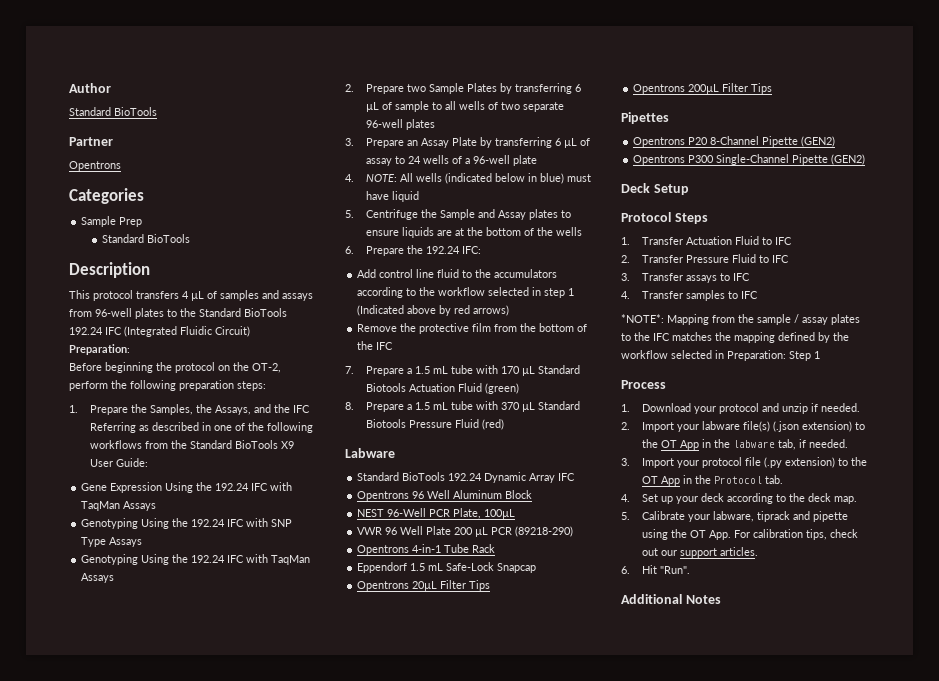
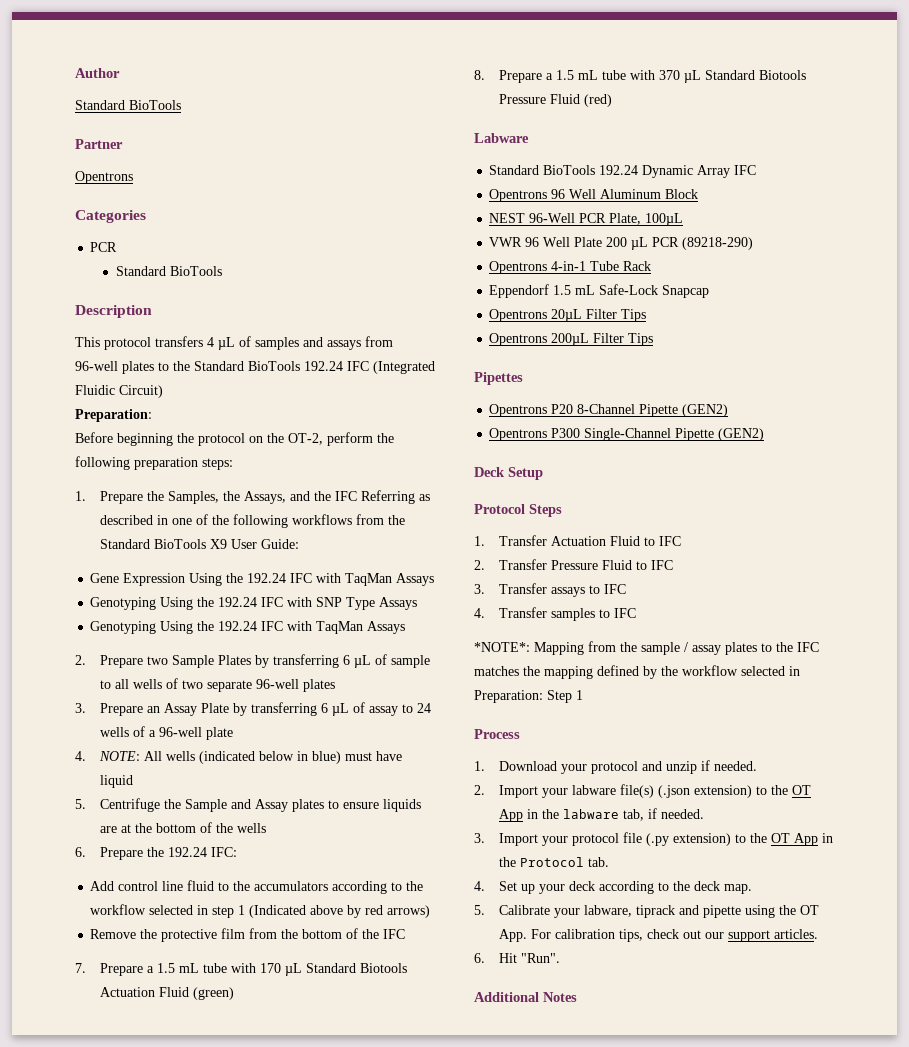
  Categories
- Sample Prep
+ PCR

